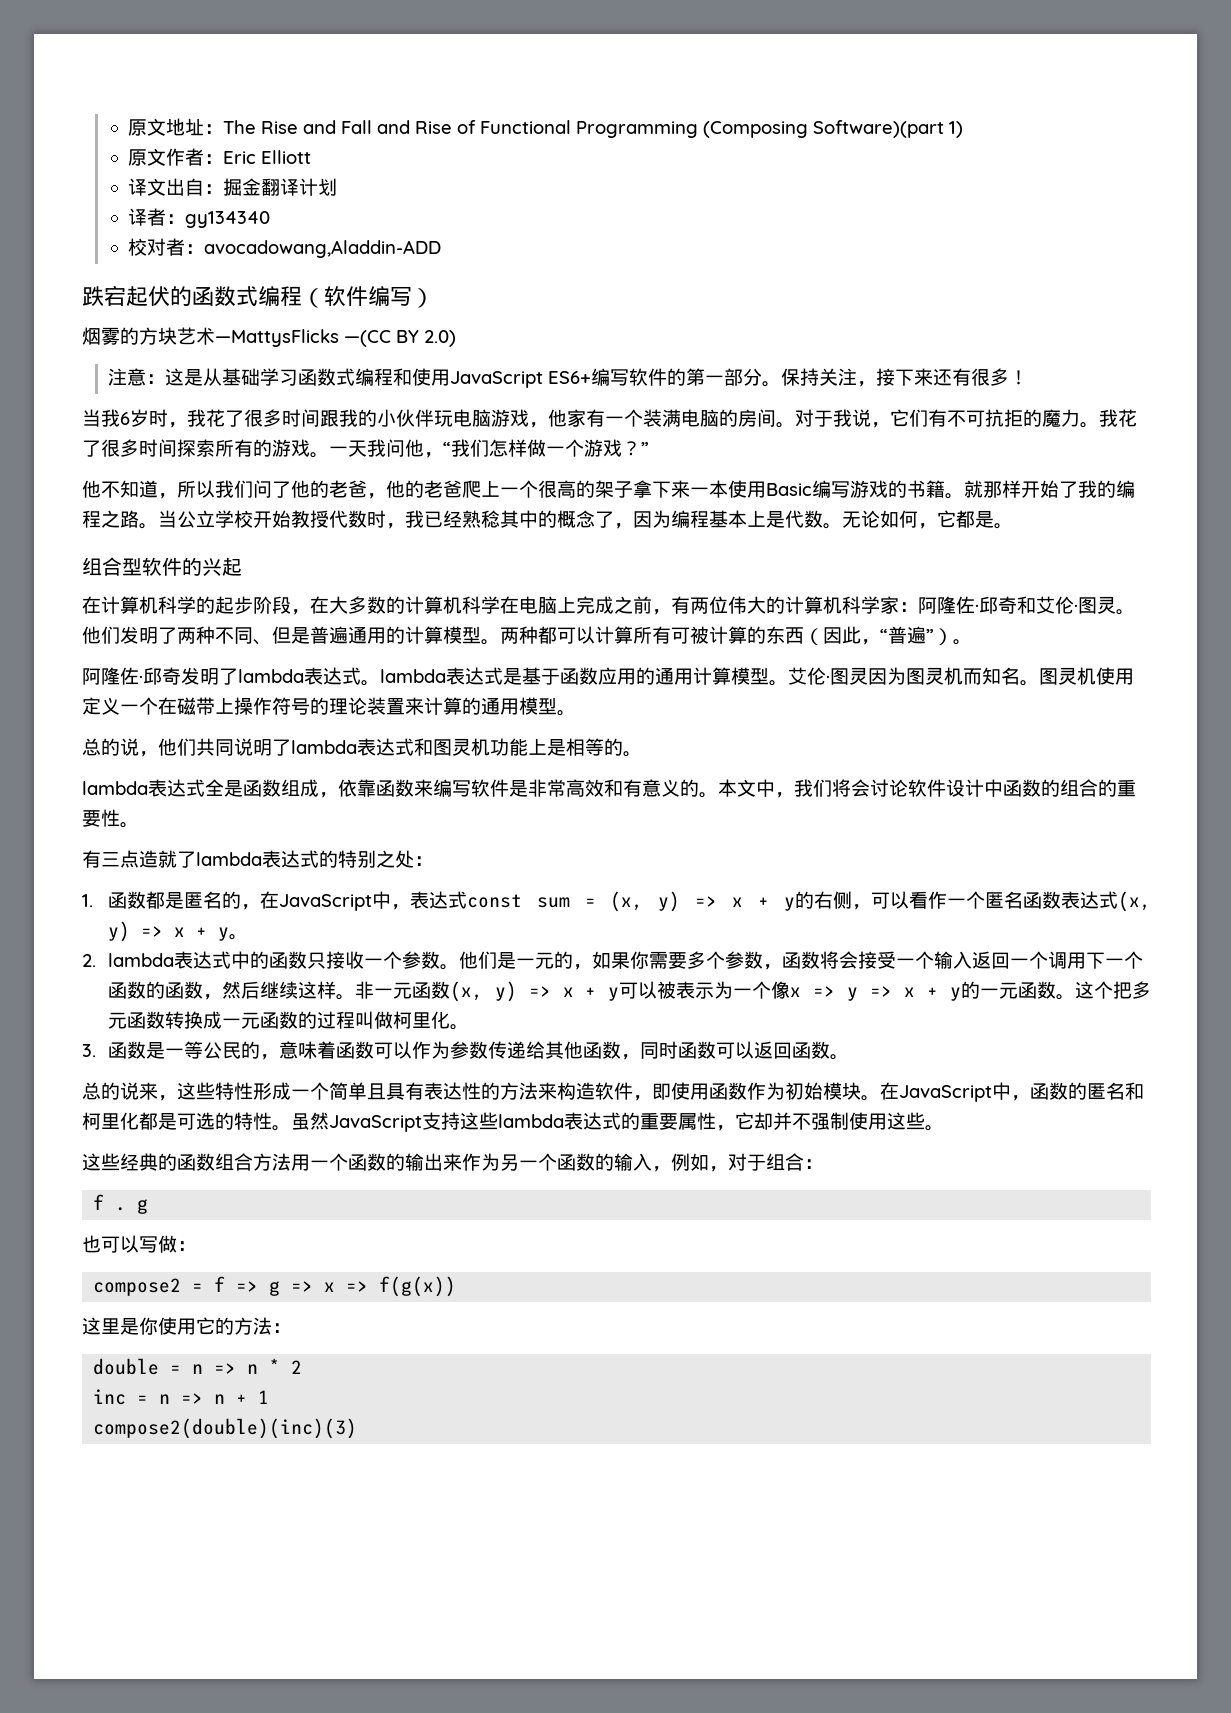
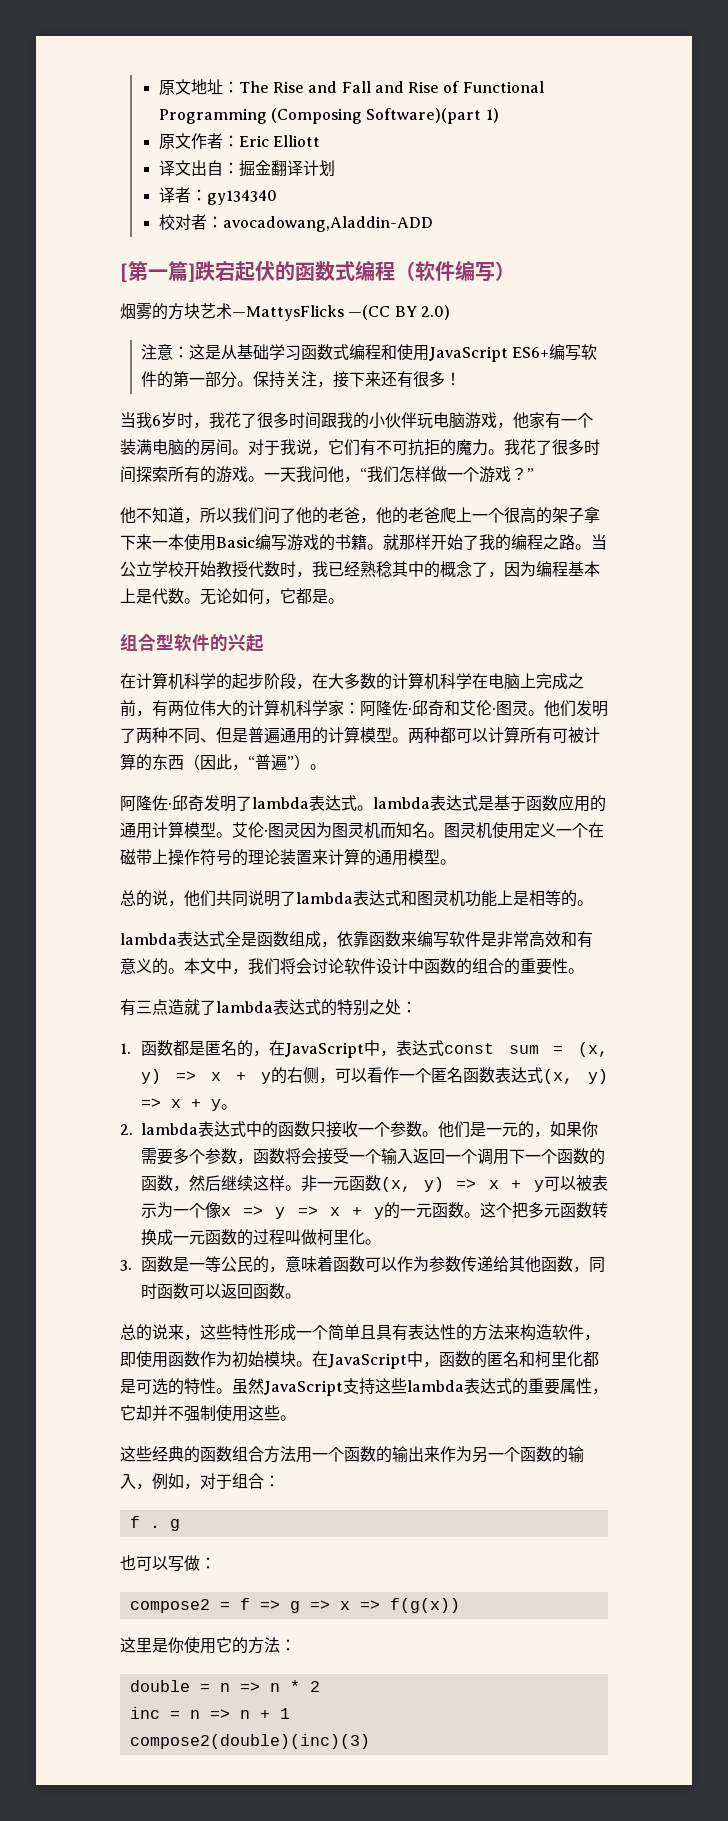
- 跌宕起伏的函数式编程（软件编写）
+ [第一篇]跌宕起伏的函数式编程（软件编写）

